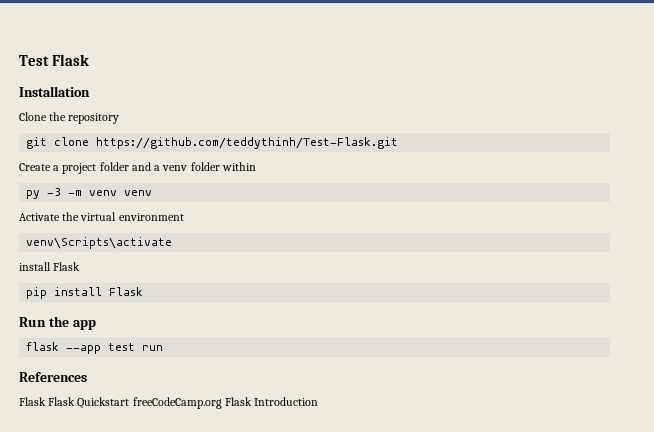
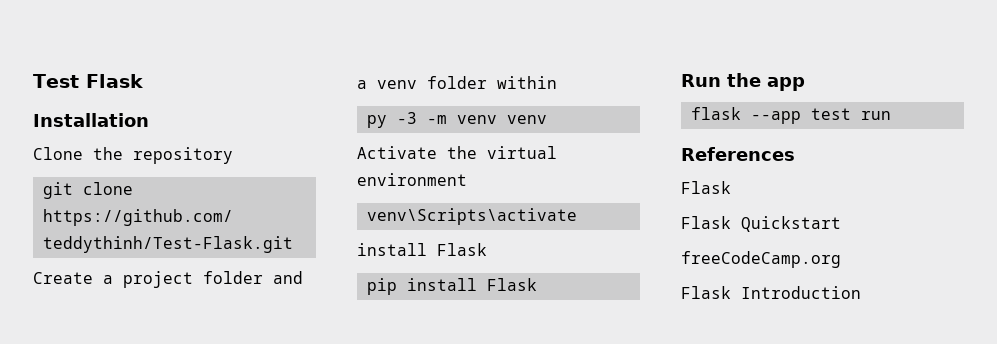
  References
- Flask Flask Quickstart freeCodeCamp.org Flask Introduction
+ Flask
+ Flask Quickstart
+ freeCodeCamp.org
+ Flask Introduction

